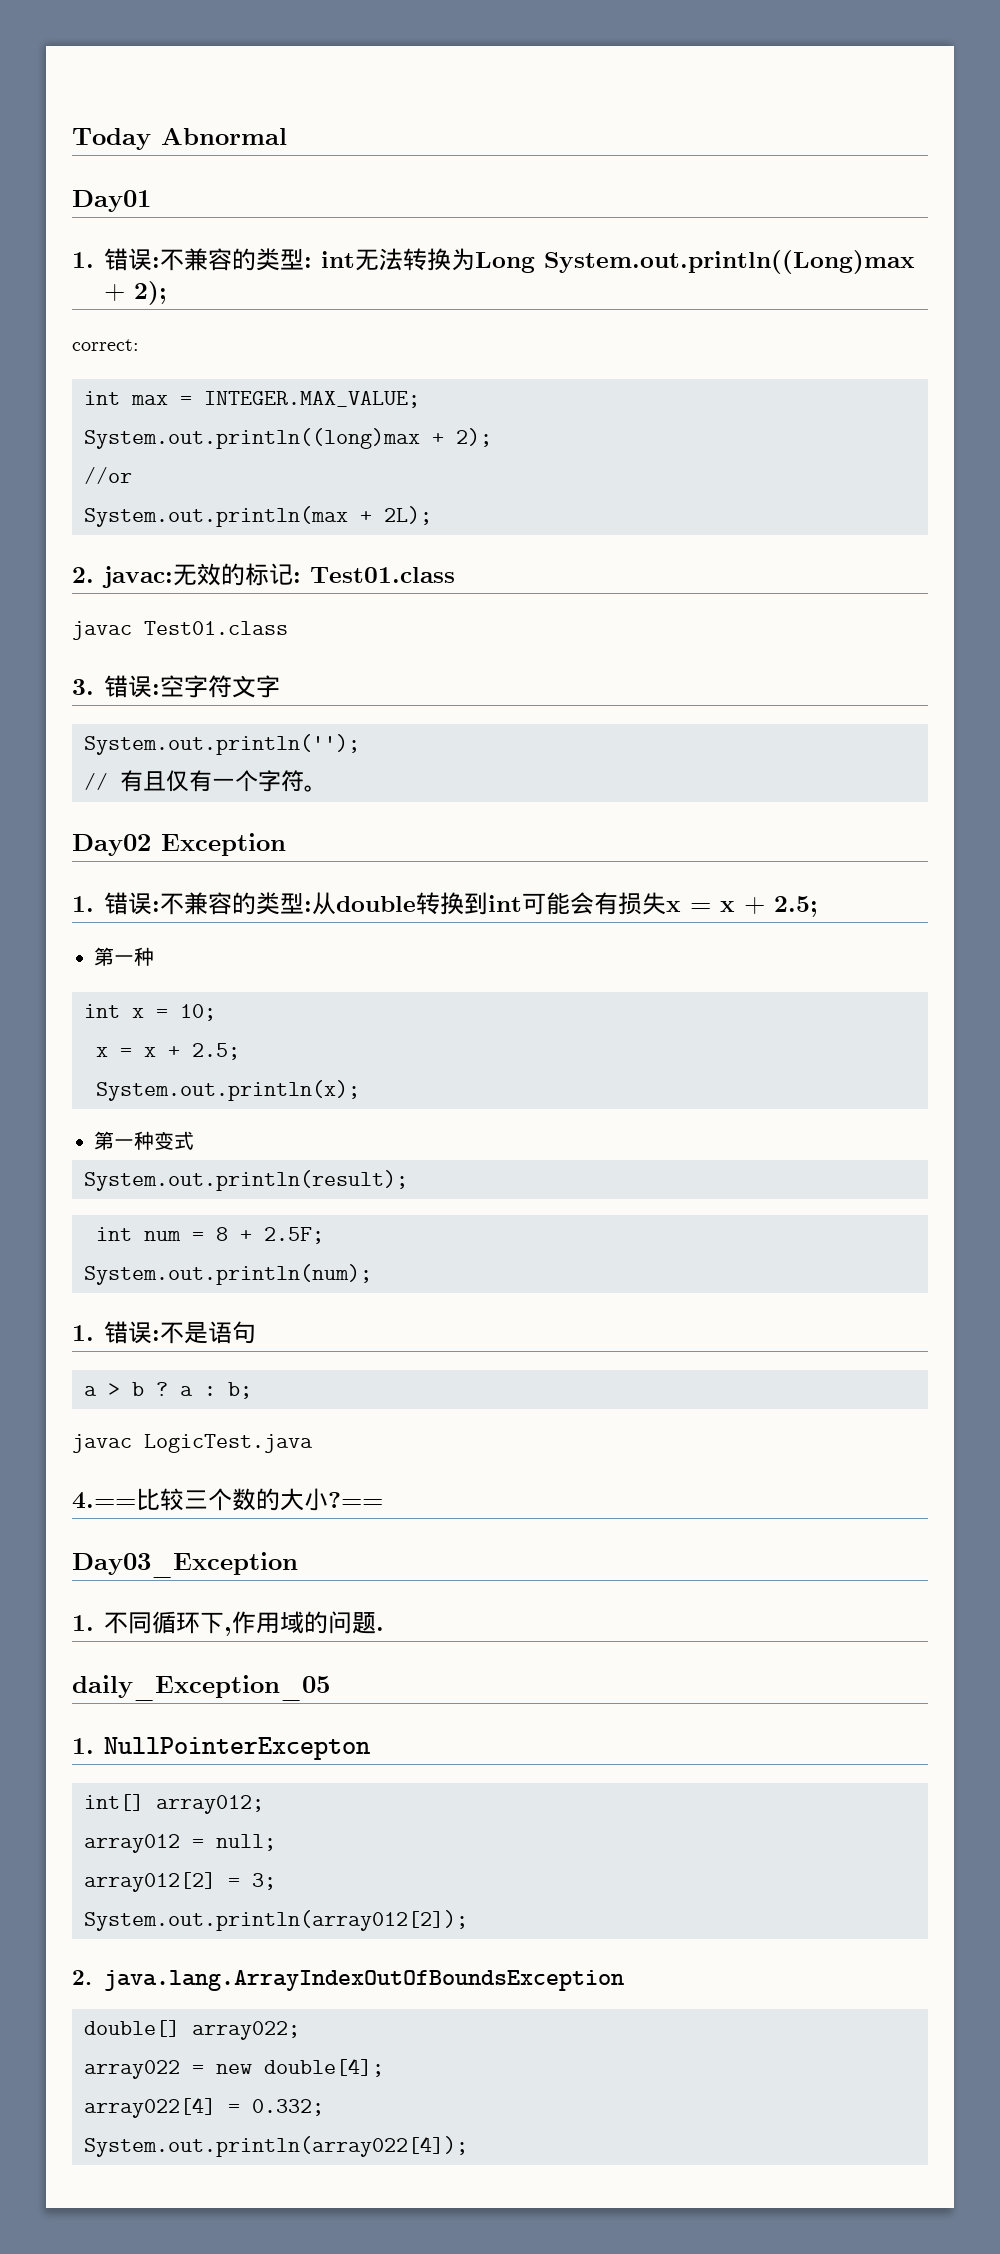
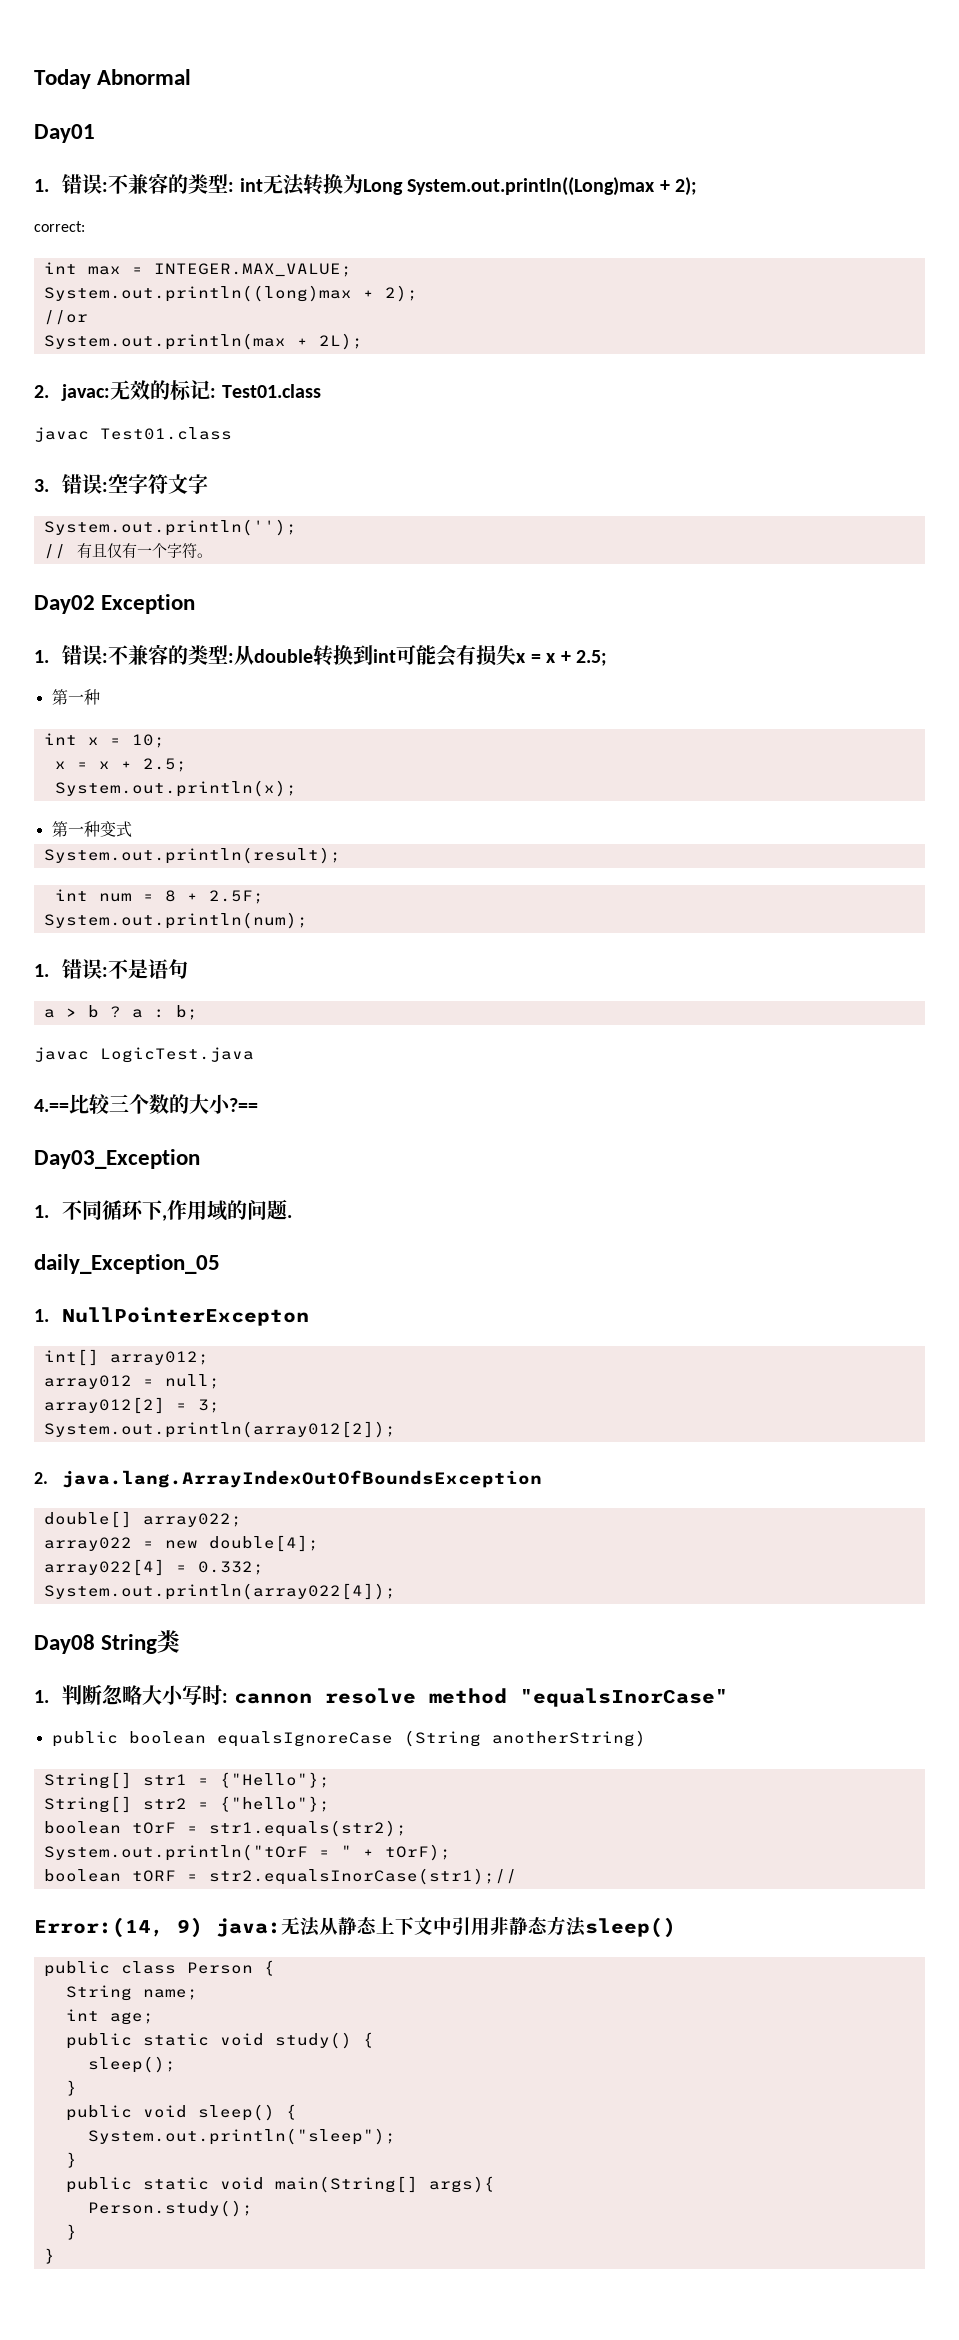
+ Day08 String类
+ 1.判断忽略大小写时: cannon resolve method "equalsInorCase"
+ public boolean equalsIgnoreCase (String anotherString)
+ String[] str1 = {"Hello"};
+ String[] str2 = {"hello"};
+ boolean tOrF = str1.equals(str2);
+ System.out.println("tOrF = " + tOrF);
+ boolean tORF = str2.equalsInorCase(str1);//
+ Error:(14, 9) java:无法从静态上下文中引用非静态方法sleep()
+ public class Person {
+ String name;
+ int age;
+ public static void study() {
+ sleep();
+ }
+ public void sleep() {
+ System.out.println("sleep");
+ }
+ public static void main(String[] args){
+ Person.study();
+ }
+ }

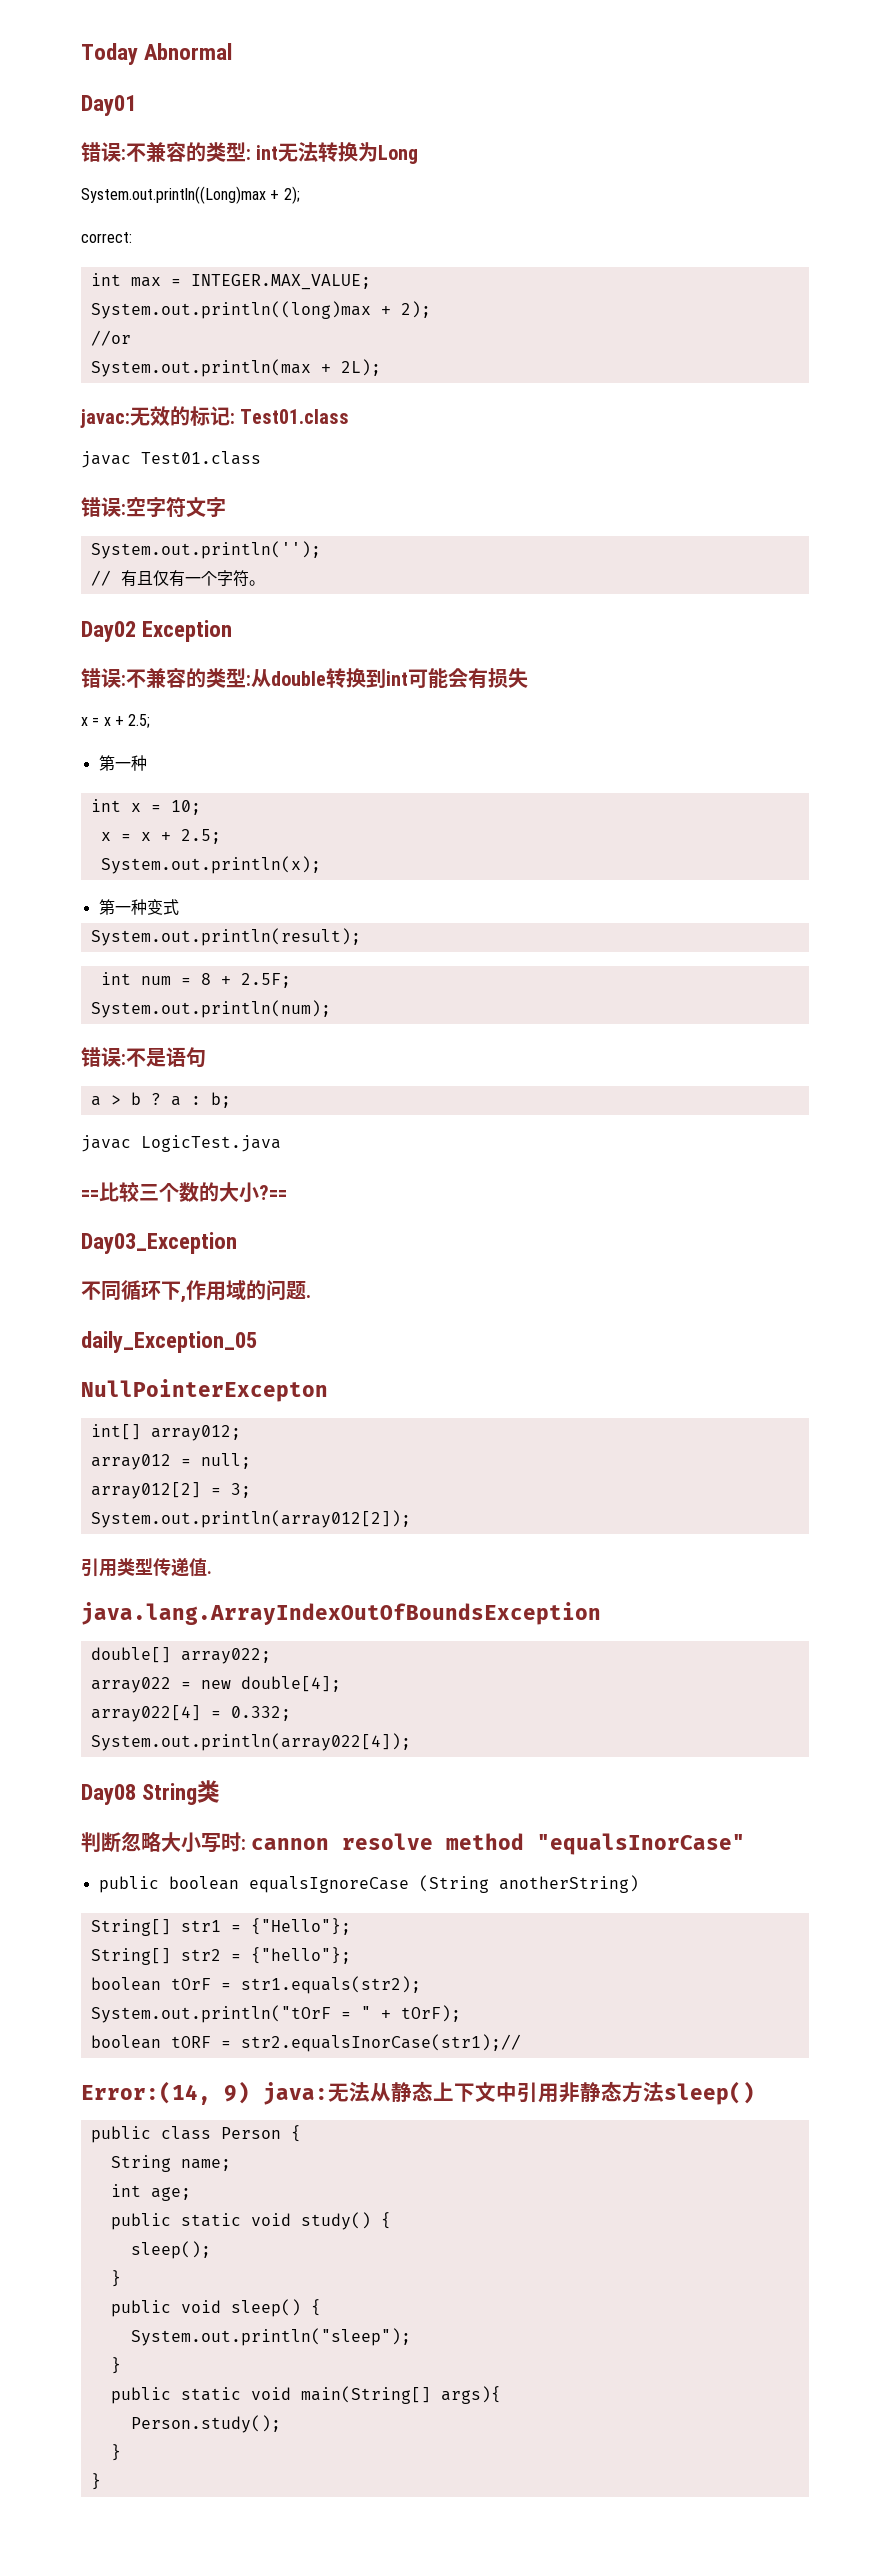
- 1.错误:不兼容的类型: int无法转换为Long System.out.println((Long)max + 2);
+ 错误:不兼容的类型: int无法转换为Long
+ System.out.println((Long)max + 2);
- 2. javac:无效的标记: Test01.class
+ javac:无效的标记: Test01.class
- 3.错误:空字符文字
+ 错误:空字符文字
- 1.错误:不兼容的类型:从double转换到int可能会有损失x = x + 2.5;
+ 错误:不兼容的类型:从double转换到int可能会有损失
+ x = x + 2.5;
- 1.错误:不是语句
+ 错误:不是语句
- 4.==比较三个数的大小?==
+ ==比较三个数的大小?==
- 1.不同循环下,作用域的问题.
+ 不同循环下,作用域的问题.
- 1. NullPointerExcepton
+ NullPointerExcepton
- 2. java.lang.ArrayIndexOutOfBoundsException
+ 引用类型传递值.
+ java.lang.ArrayIndexOutOfBoundsException
- 1.判断忽略大小写时: cannon resolve method "equalsInorCase"
+ 判断忽略大小写时: cannon resolve method "equalsInorCase"

